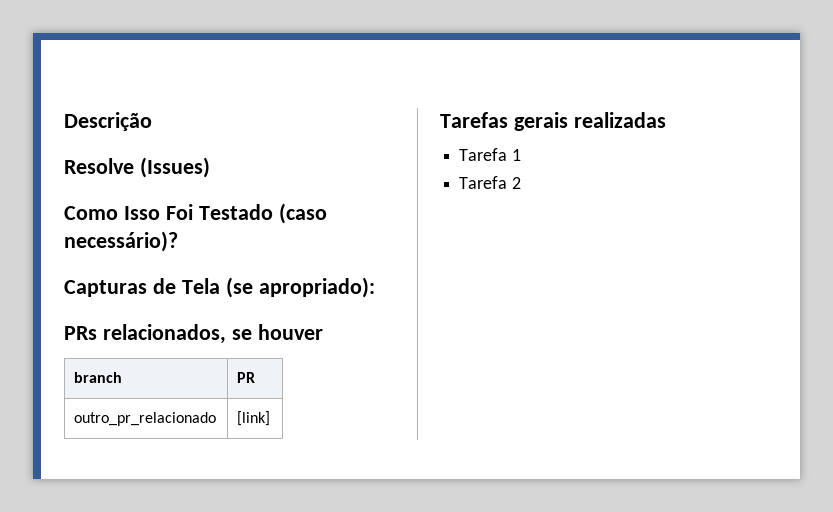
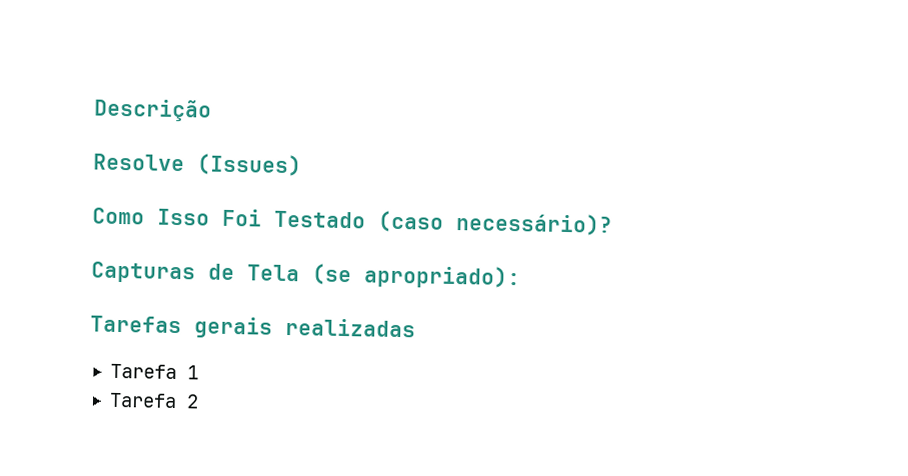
- PRs relacionados, se houver
- branch | PR
- outro_pr_relacionado | [link]

